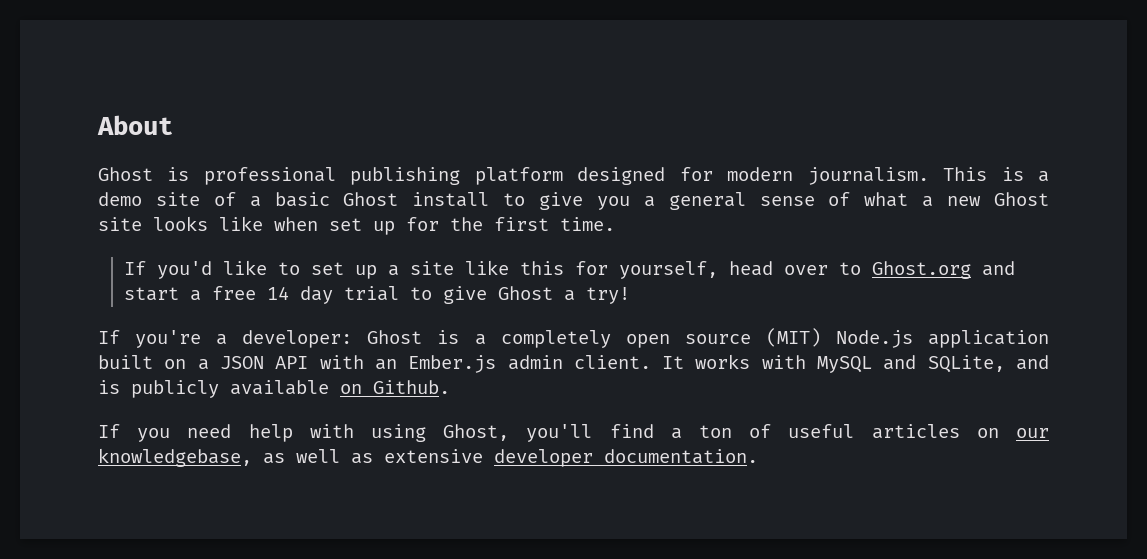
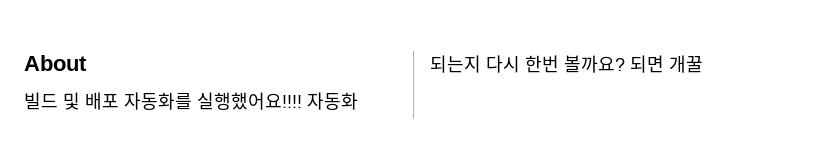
- Ghost is professional publishing platform designed for modern journalism. This is a demo site of a basic Ghost install to give you a general sense of what a new Ghost site looks like when set up for the first time.
- If you'd like to set up a site like this for yourself, head over to Ghost.org and start a free 14 day trial to give Ghost a try!
- If you're a developer: Ghost is a completely open source (MIT) Node.js application built on a JSON API with an Ember.js admin client. It works with MySQL and SQLite, and is publicly available on Github.
- If you need help with using Ghost, you'll find a ton of useful articles on our knowledgebase, as well as extensive developer documentation.
+ 빌드 및 배포 자동화를 실행했어요!!!! 자동화 되는지 다시 한번 볼까요? 되면 개꿀

